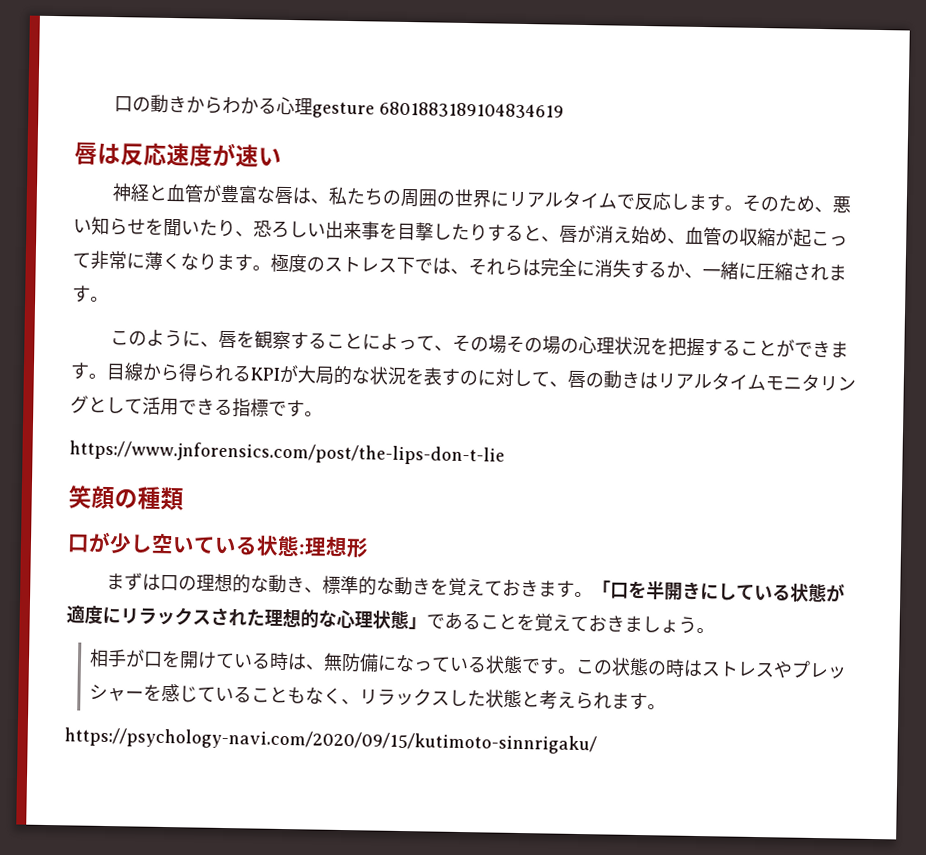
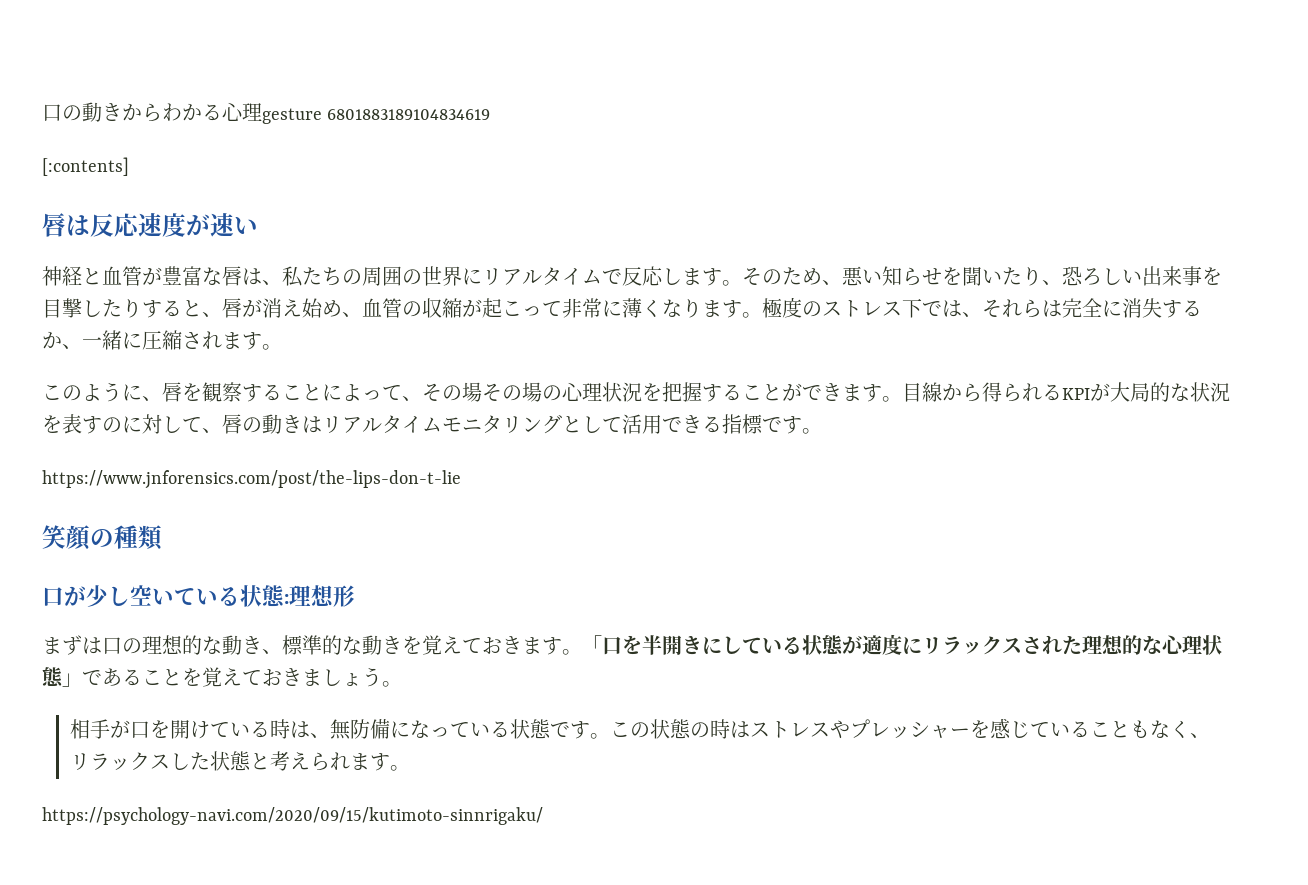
+ [:contents]

